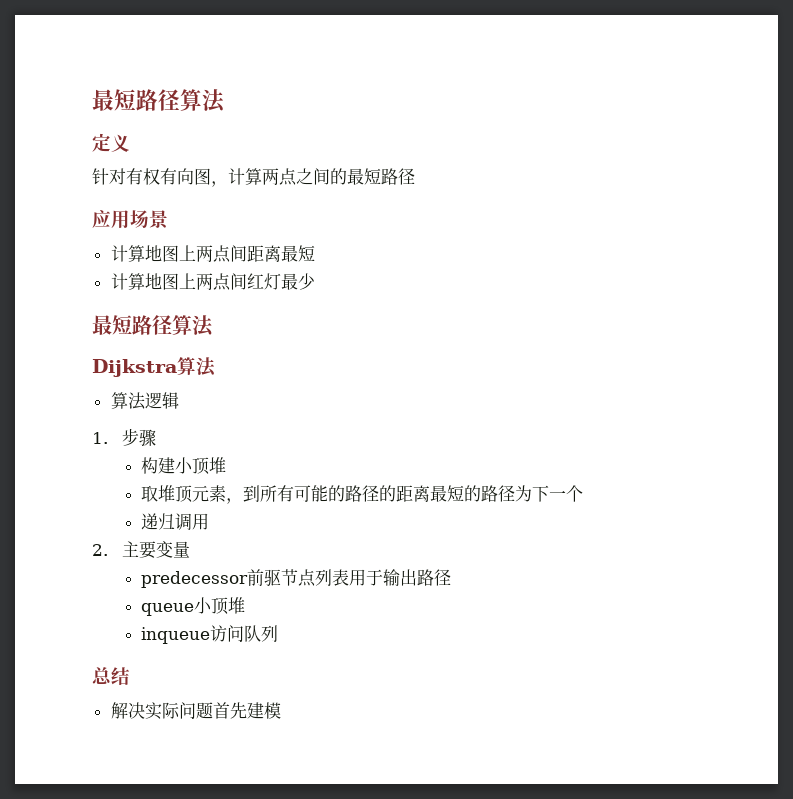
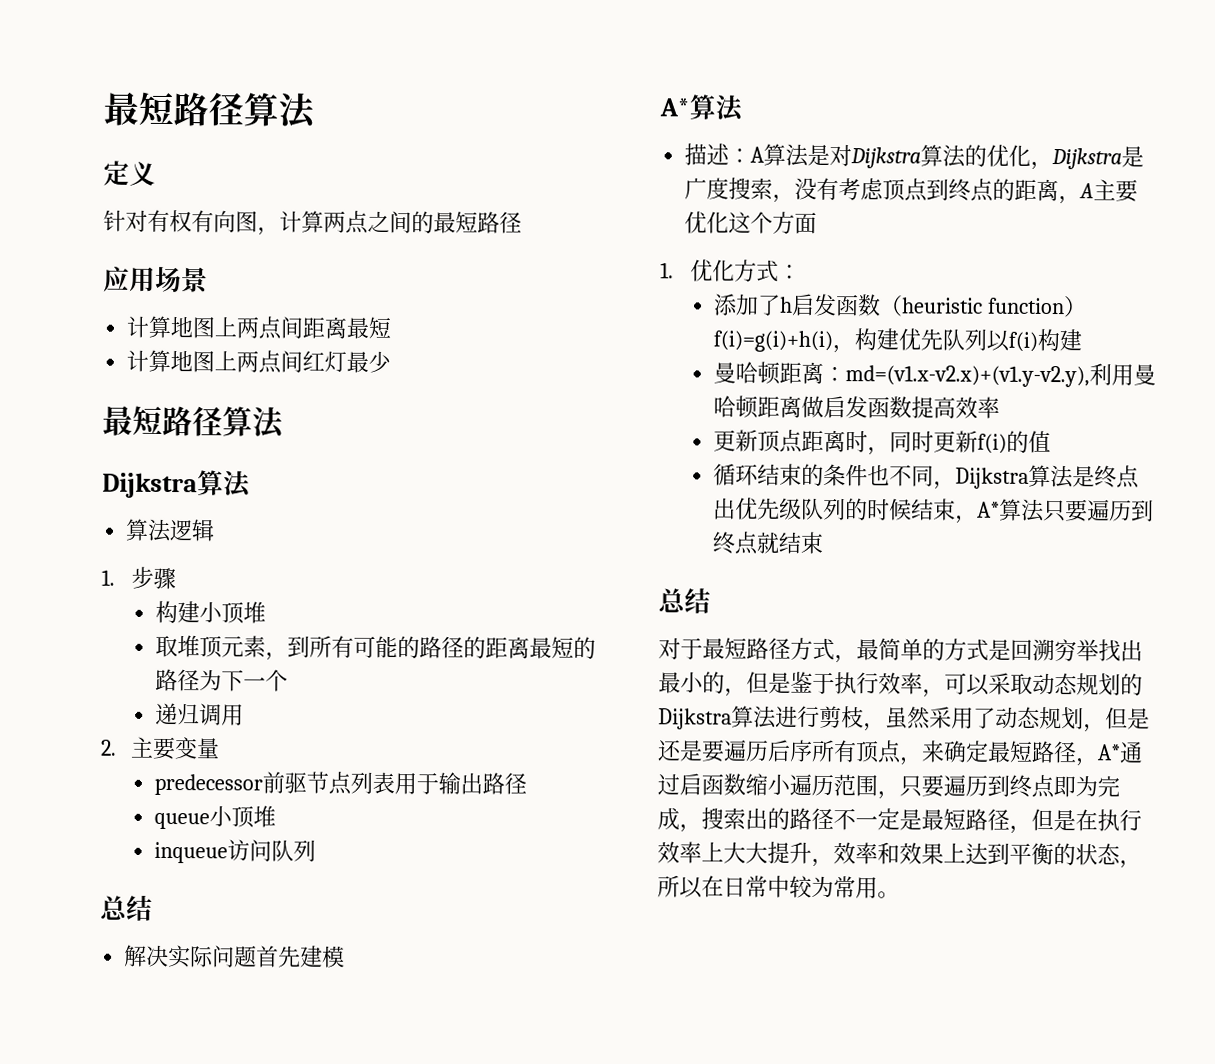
  解决实际问题首先建模
+ A*算法
+ 描述：A算法是对Dijkstra算法的优化，Dijkstra是广度搜索，没有考虑顶点到终点的距离，A主要优化这个方面
+ 1.优化方式：
+ 添加了h启发函数（heuristic function）f(i)=g(i)+h(i)，构建优先队列以f(i)构建
+ 曼哈顿距离：md=(v1.x-v2.x)+(v1.y-v2.y),利用曼哈顿距离做启发函数提高效率
+ 更新顶点距离时，同时更新f(i)的值
+ 循环结束的条件也不同，Dijkstra算法是终点出优先级队列的时候结束，A*算法只要遍历到终点就结束
+ 总结
+ 对于最短路径方式，最简单的方式是回溯穷举找出最小的，但是鉴于执行效率，可以采取动态规划的Dijkstra算法进行剪枝，虽然采用了动态规划，但是还是要遍历后序所有顶点，来确定最短路径，A*通过启函数缩小遍历范围，只要遍历到终点即为完成，搜索出的路径不一定是最短路径，但是在执行效率上大大提升，效率和效果上达到平衡的状态，所以在日常中较为常用。

